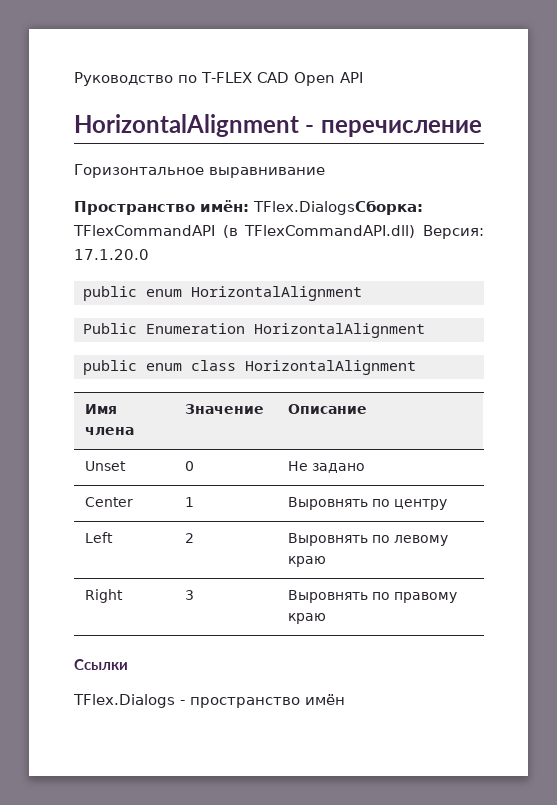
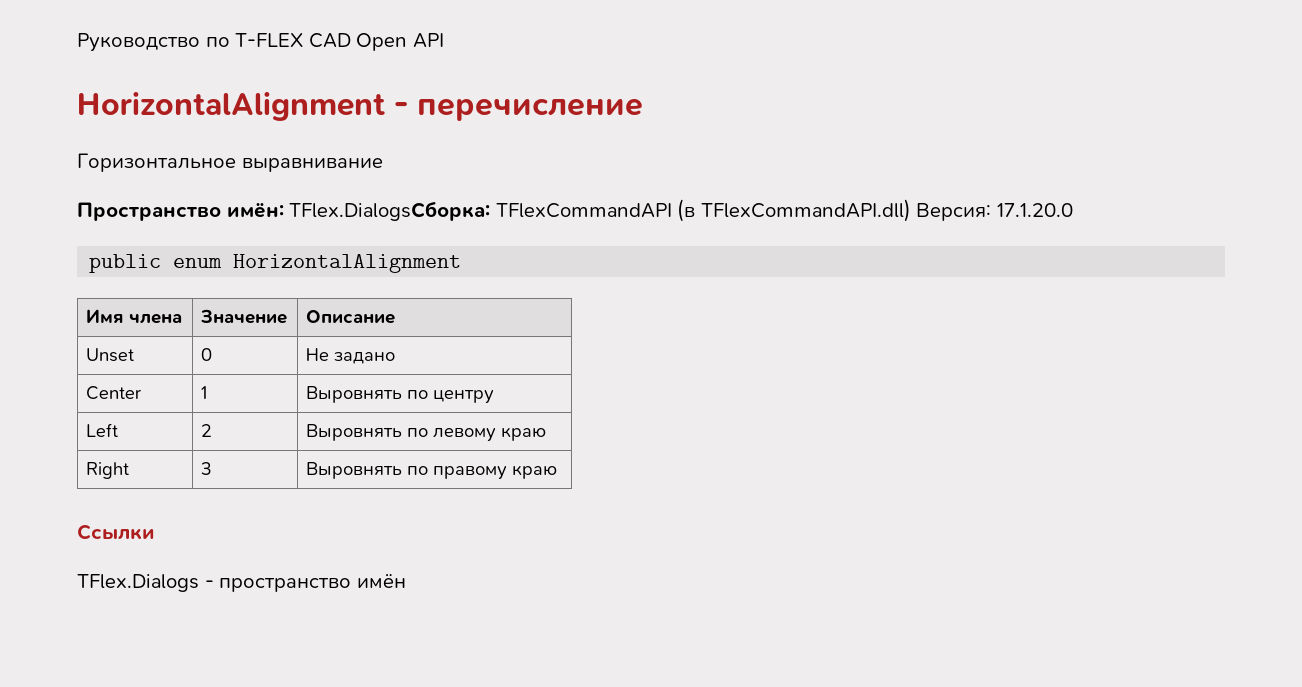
- Public Enumeration HorizontalAlignment
- public enum class HorizontalAlignment

